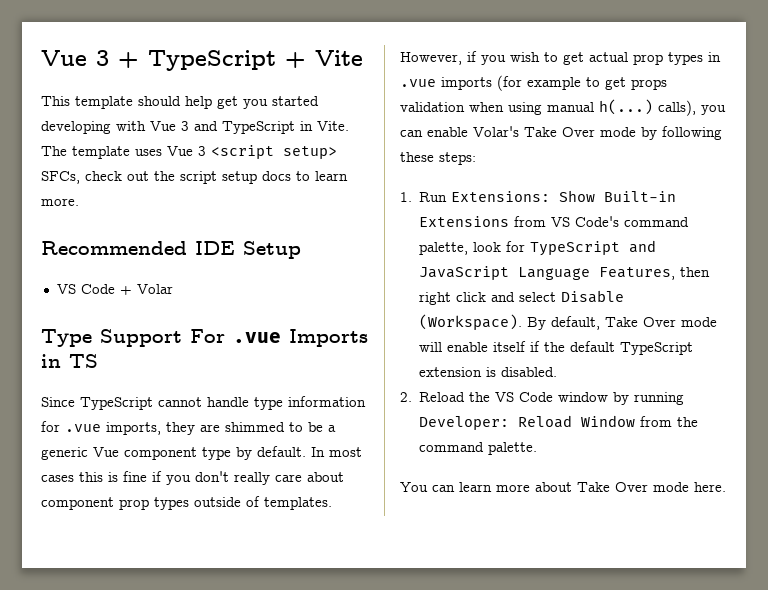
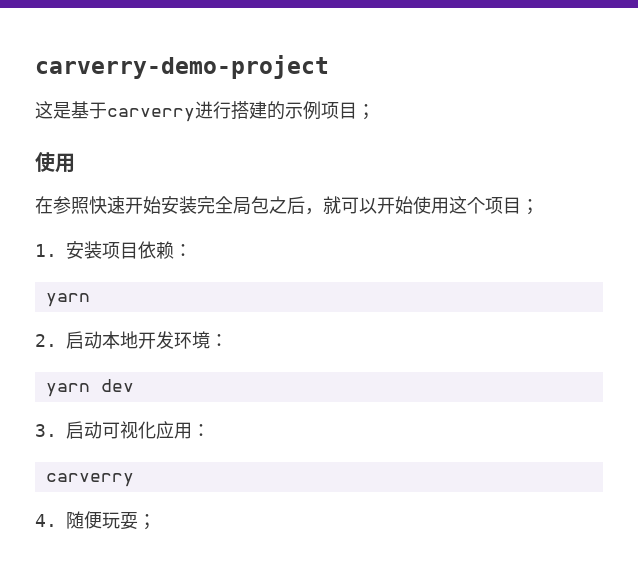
- Vue 3 + TypeScript + Vite
- This template should help get you started developing with Vue 3 and TypeScript in Vite. The template uses Vue 3 <script setup> SFCs, check out the script setup docs to learn more.
- Recommended IDE Setup
- VS Code + Volar
- Type Support For .vue Imports in TS
- Since TypeScript cannot handle type information for .vue imports, they are shimmed to be a generic Vue component type by default. In most cases this is fine if you don't really care about component prop types outside of templates. However, if you wish to get actual prop types in .vue imports (for example to get props validation when using manual h(...) calls), you can enable Volar's Take Over mode by following these steps:
- 1. Run Extensions: Show Built-in Extensions from VS Code's command palette, look for TypeScript and JavaScript Language Features, then right click and select Disable (Workspace). By default, Take Over mode will enable itself if the default TypeScript extension is disabled.
- 2. Reload the VS Code window by running Developer: Reload Window from the command palette.
- You can learn more about Take Over mode here.
+ carverry-demo-project
+ 这是基于carverry进行搭建的示例项目；
+ 使用
+ 在参照快速开始安装完全局包之后，就可以开始使用这个项目；
+ 1.安装项目依赖：
+ yarn
+ 2.启动本地开发环境：
+ yarn dev
+ 3.启动可视化应用：
+ carverry
+ 4.随便玩耍；

